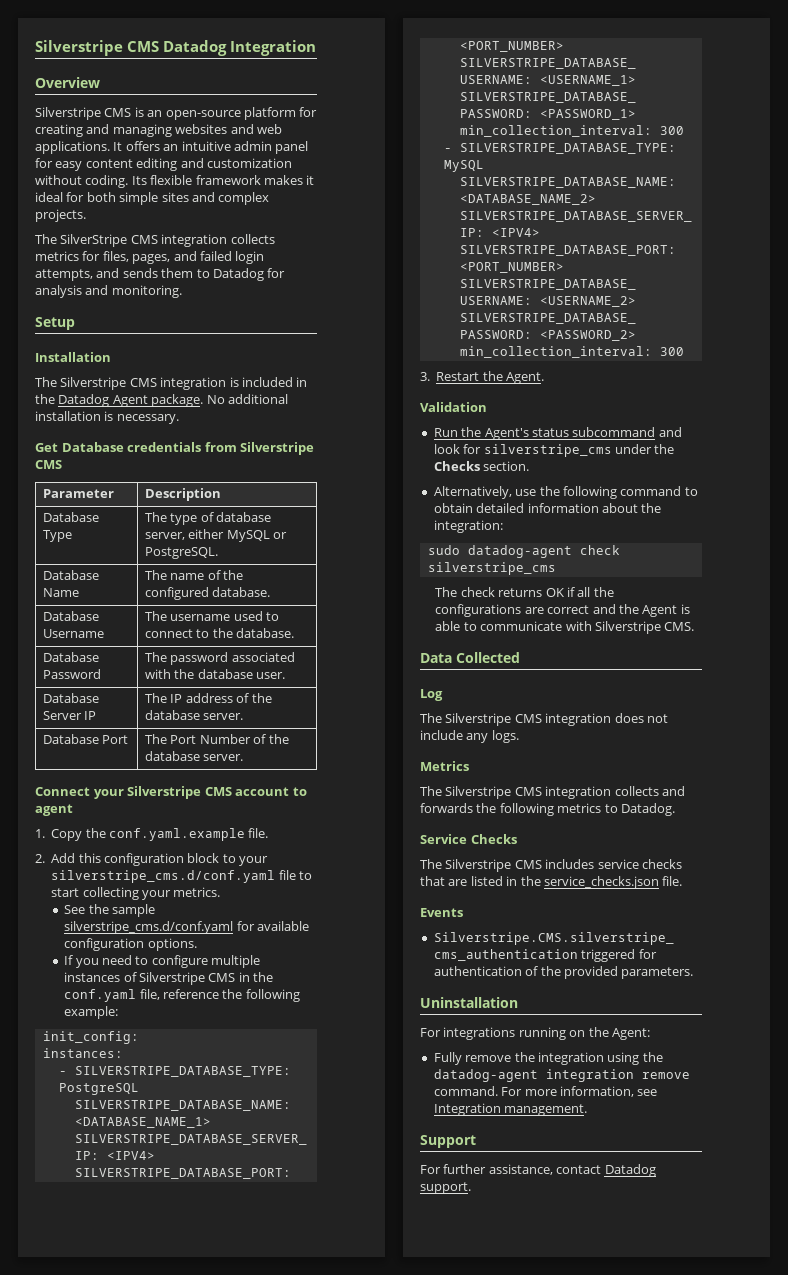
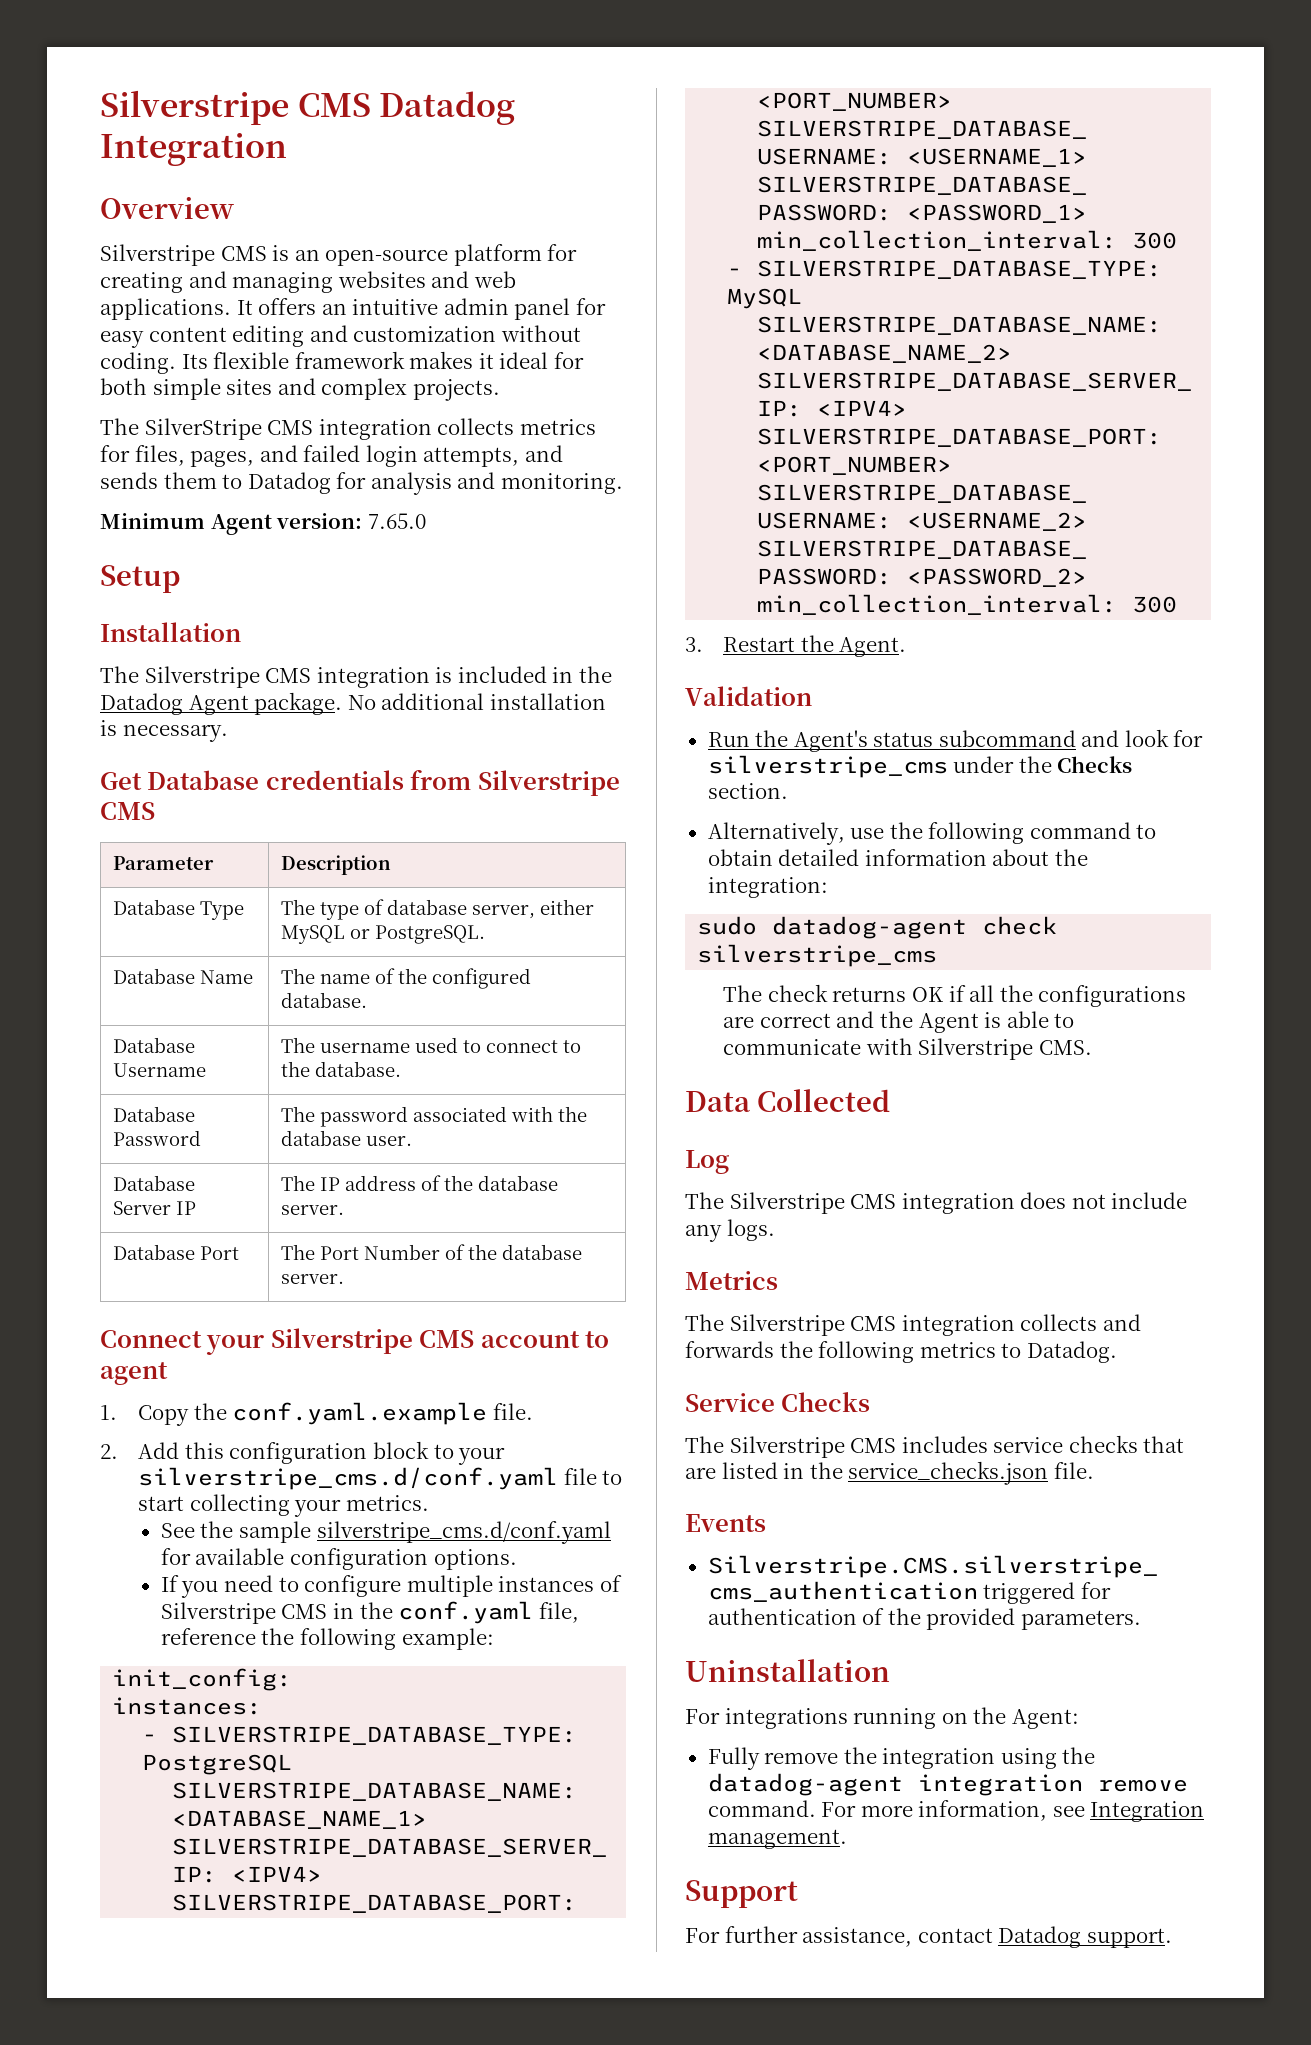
+ Minimum Agent version: 7.65.0

